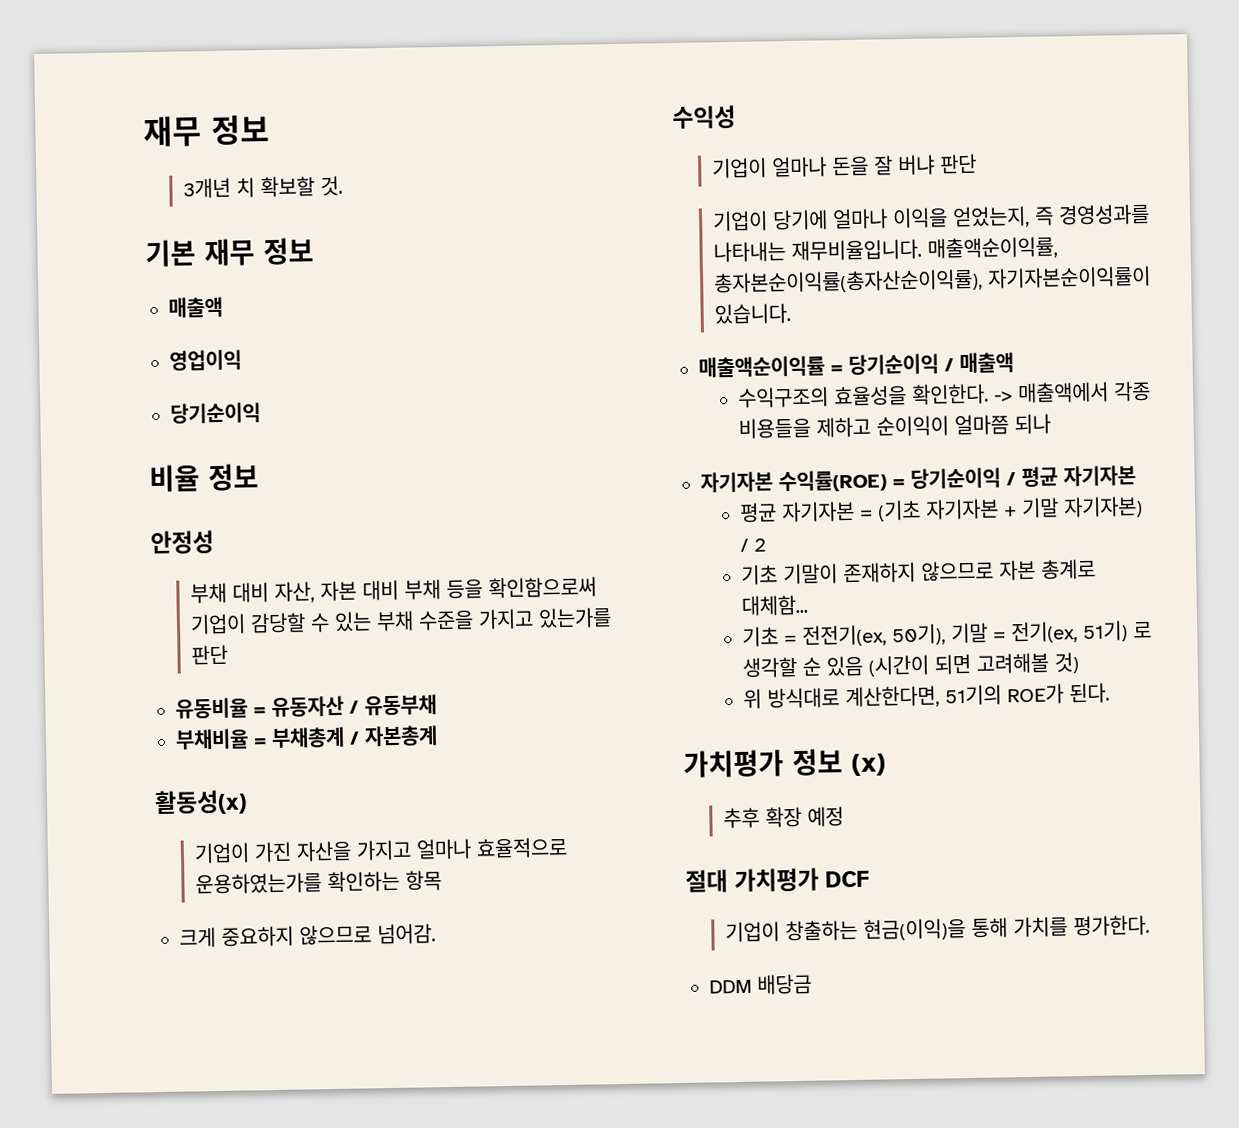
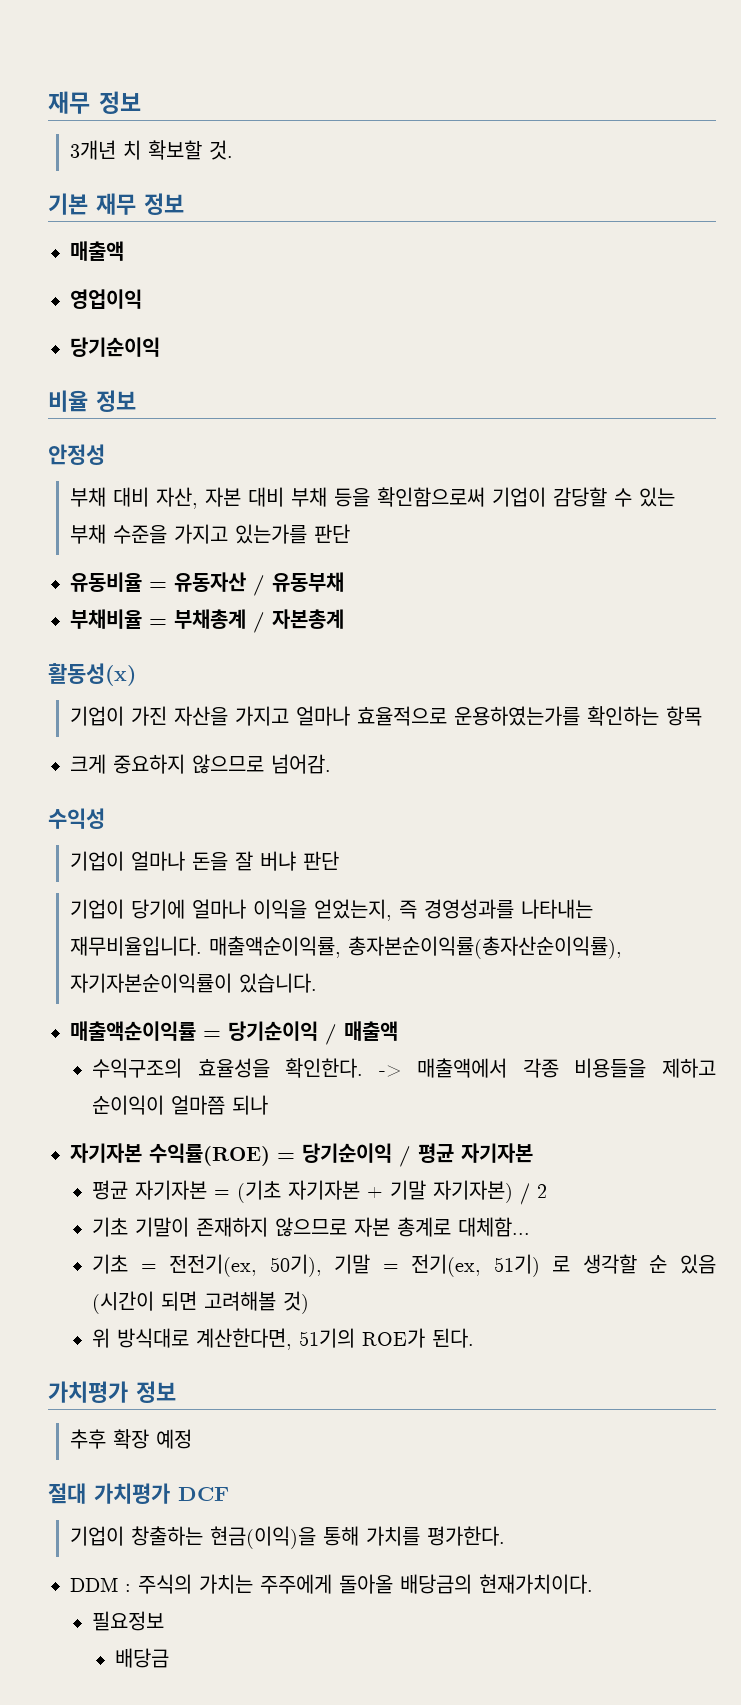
- 가치평가 정보 (x)
+ 가치평가 정보
- DDM 배당금
+ DDM : 주식의 가치는 주주에게 돌아올 배당금의 현재가치이다.
+ 필요정보
+ 배당금

